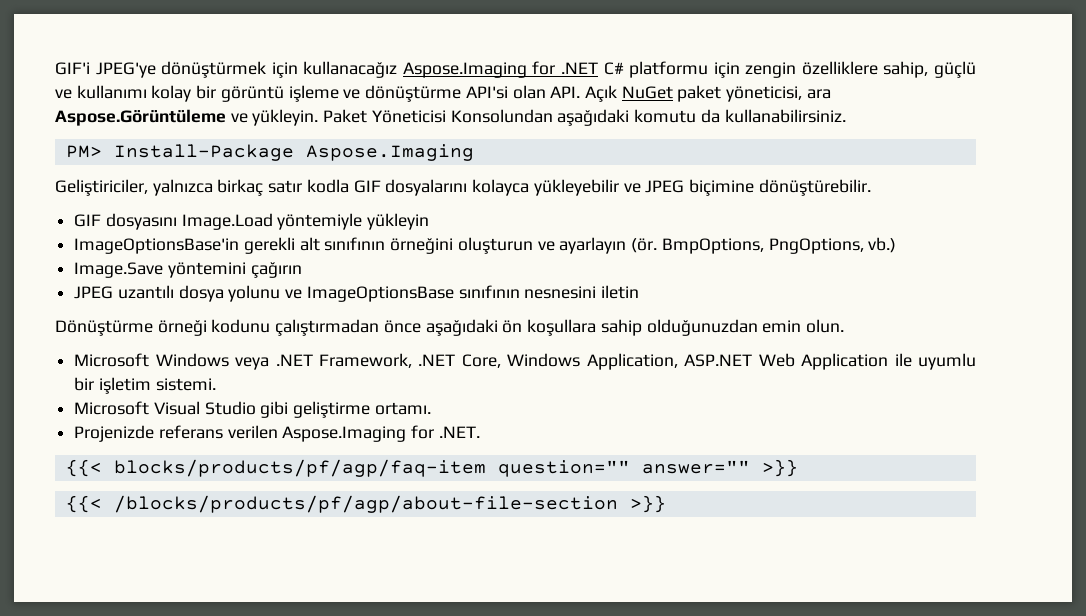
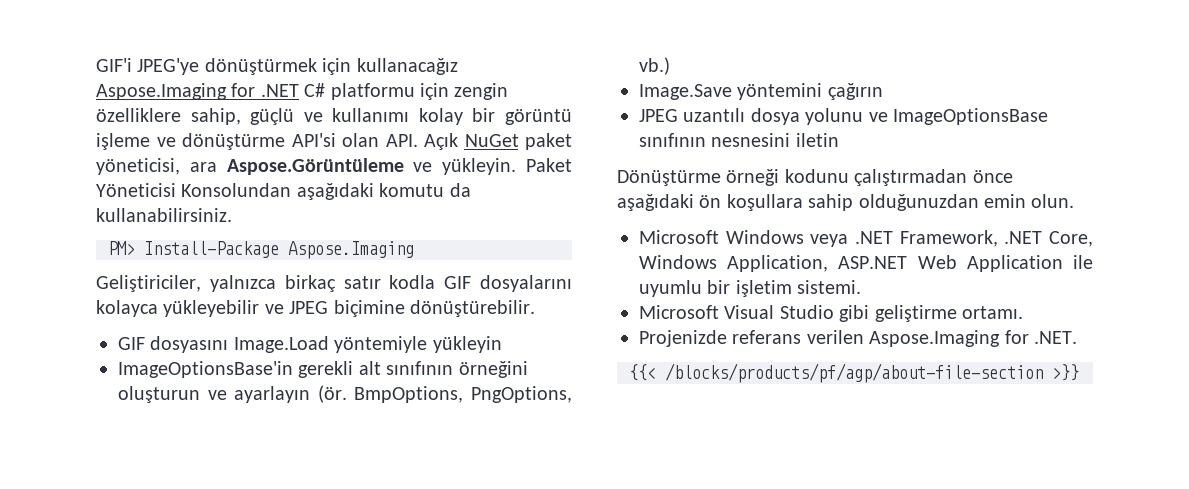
- {{< blocks/products/pf/agp/faq-item question="" answer="" >}}

